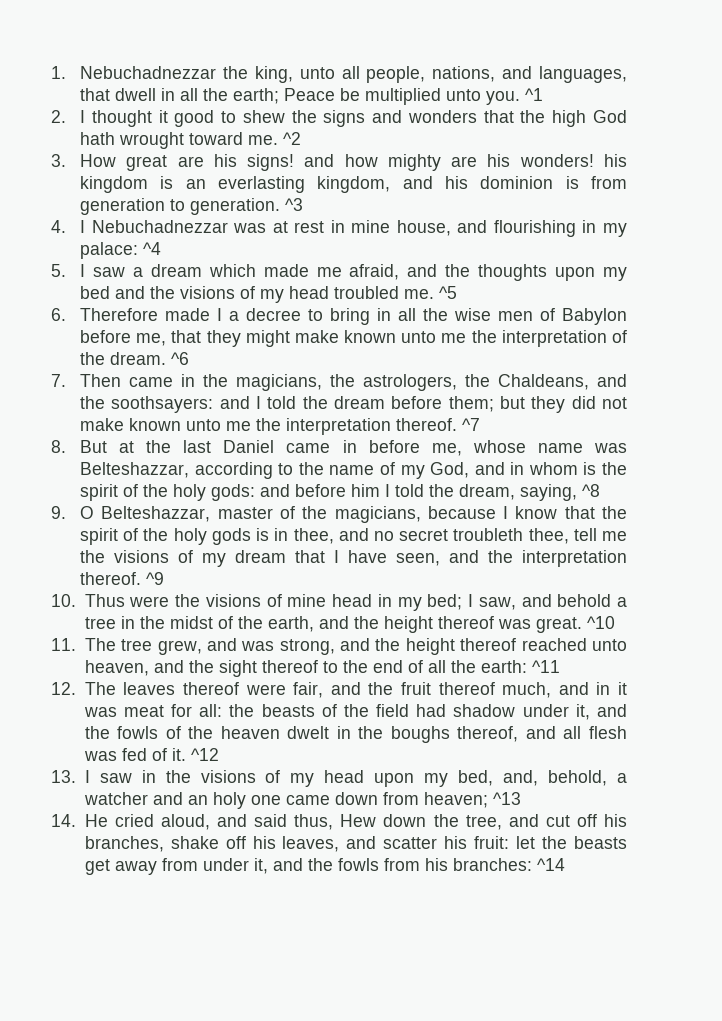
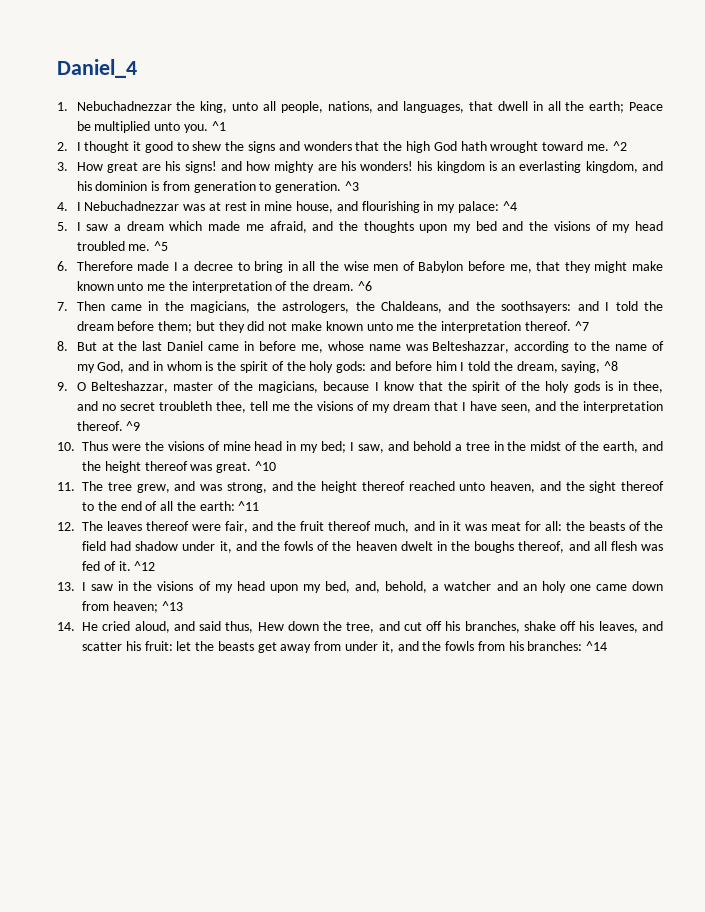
+ Daniel_4

